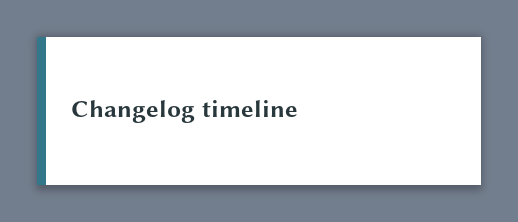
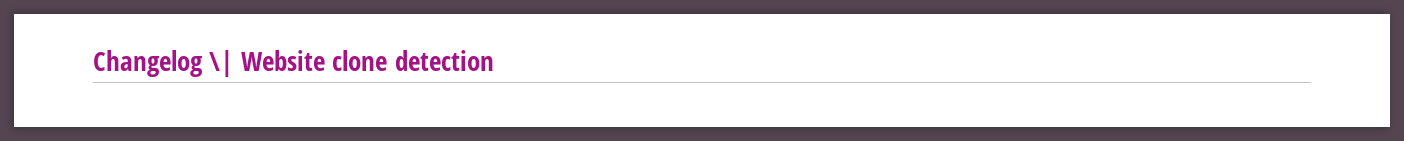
- Changelog timeline
+ Changelog \| Website clone detection

